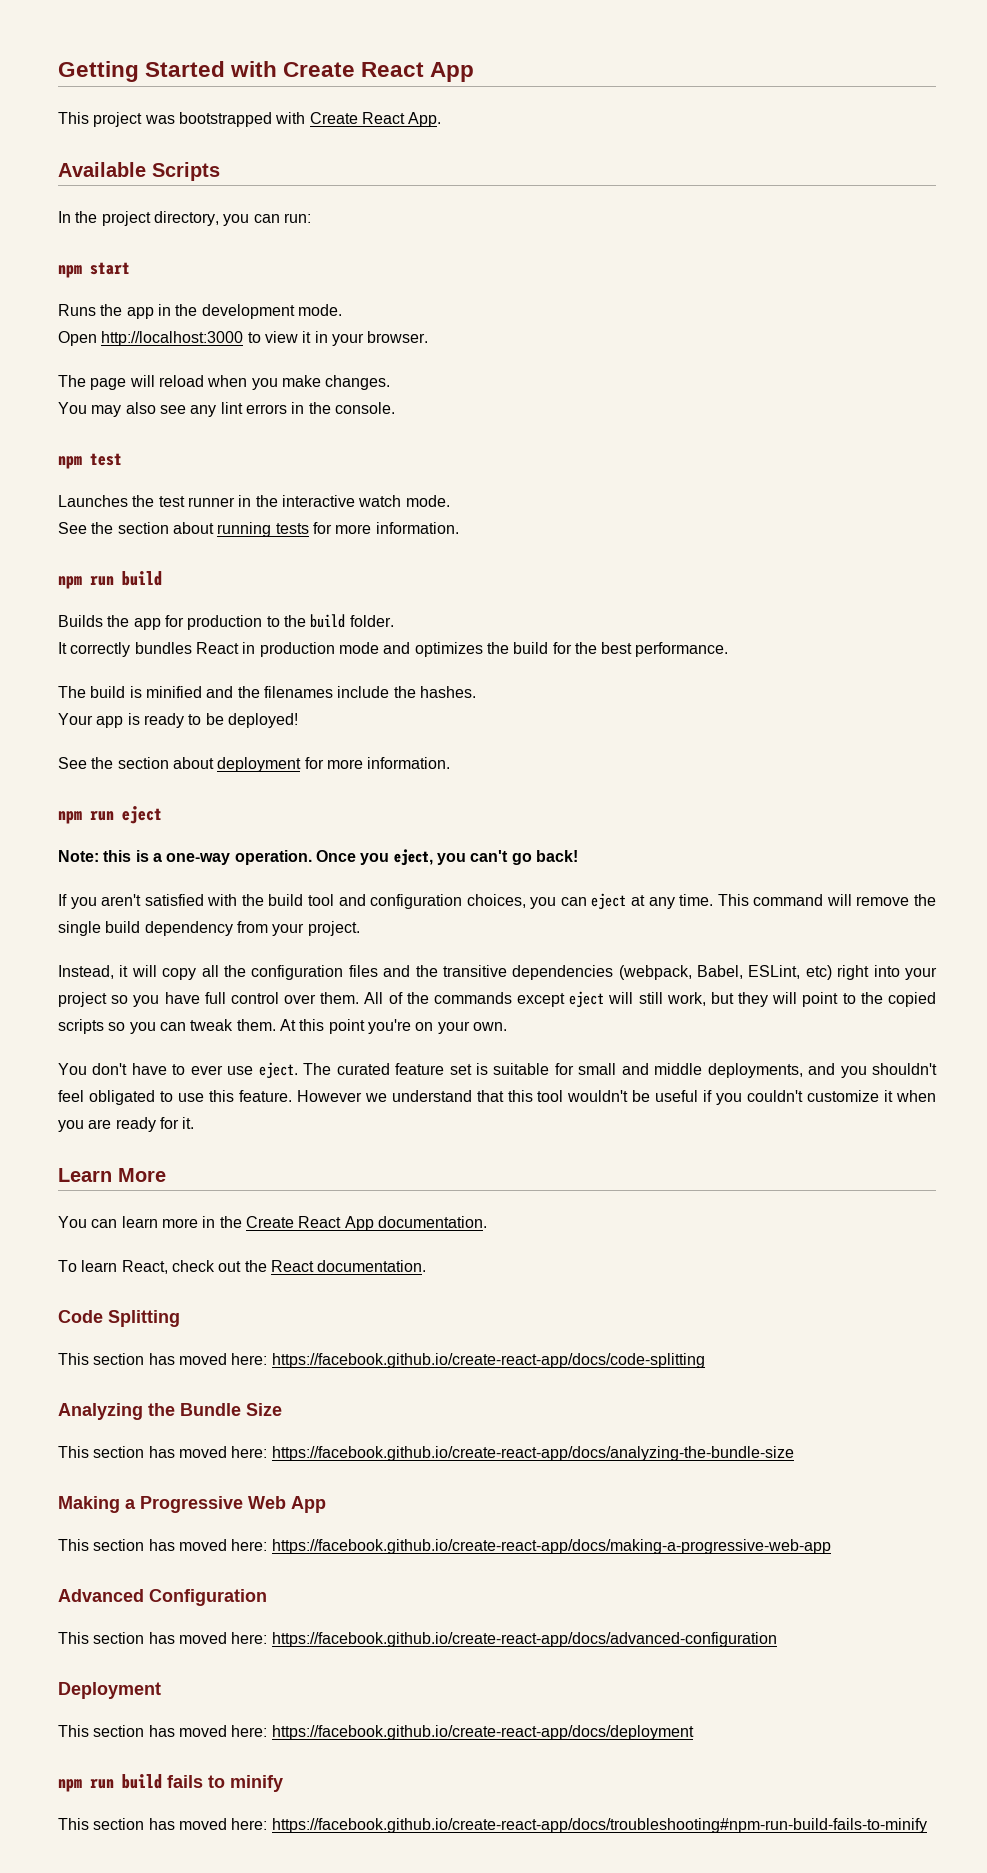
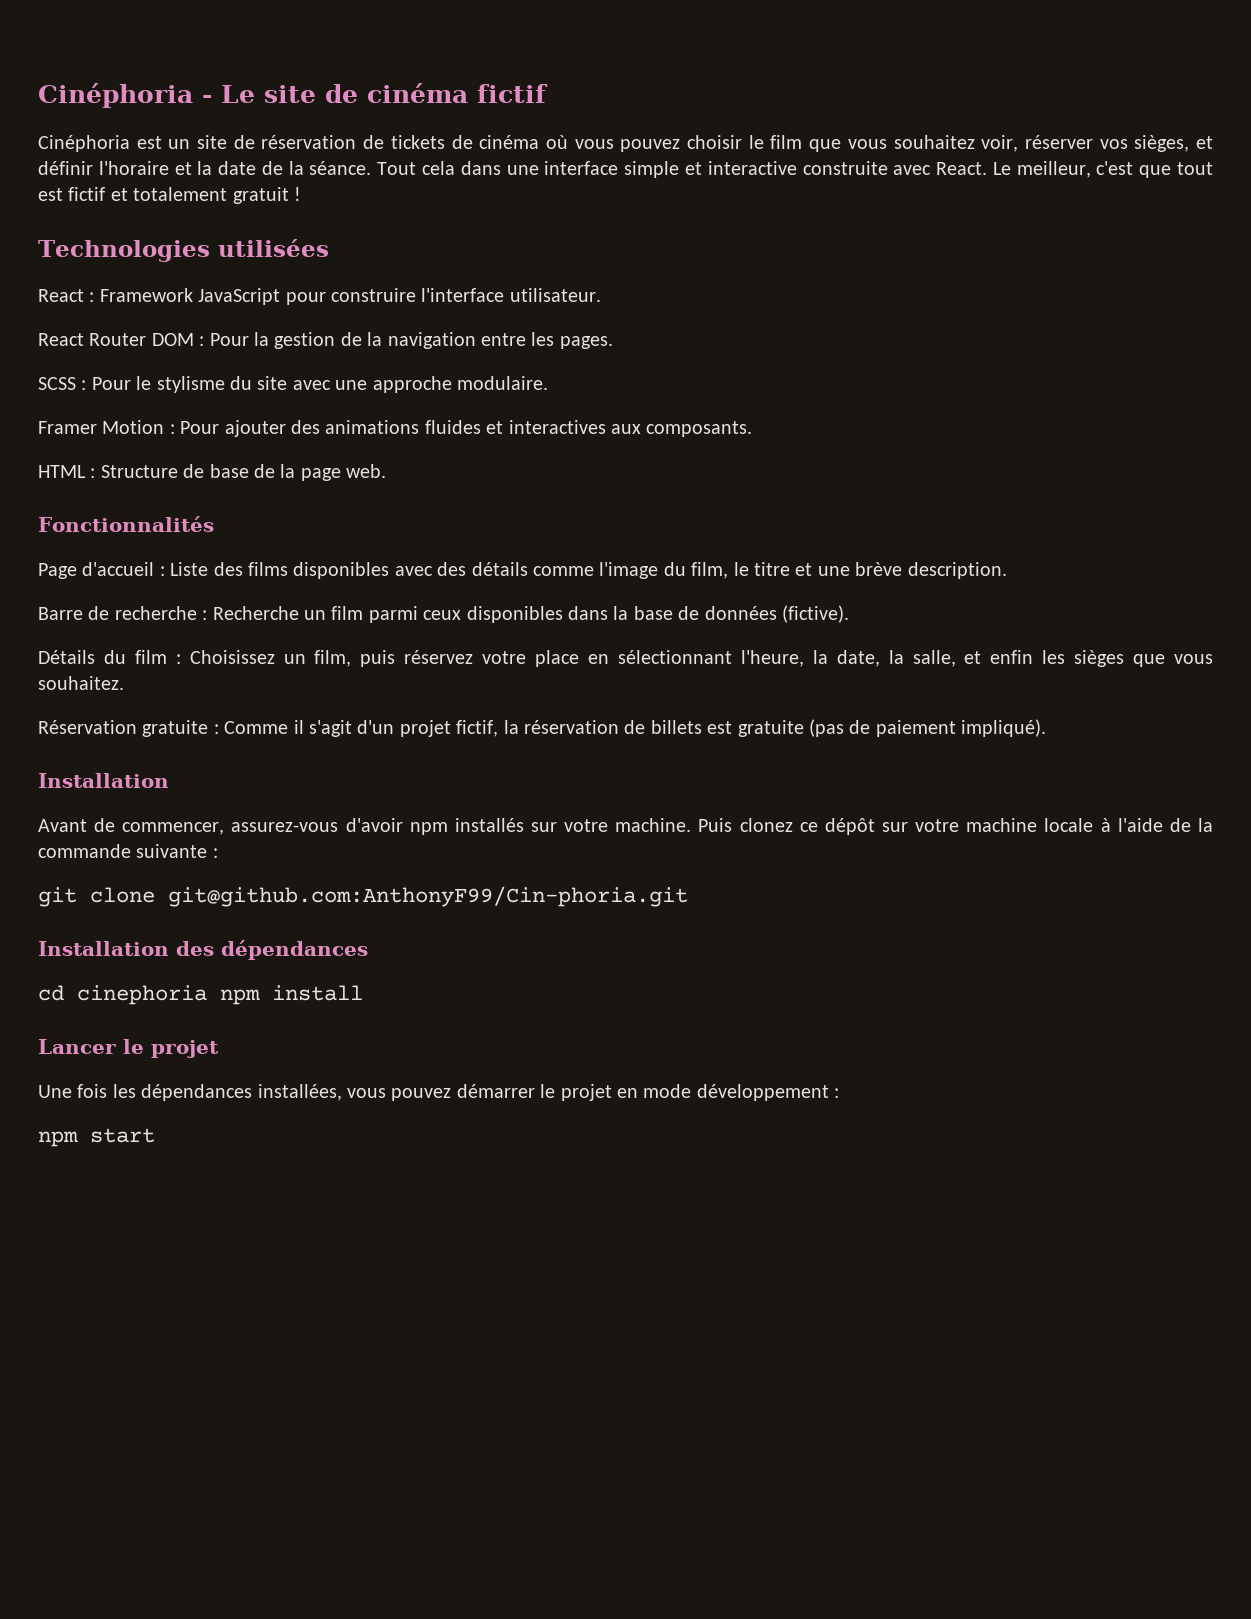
- Getting Started with Create React App
- This project was bootstrapped with Create React App.
- Available Scripts
- In the project directory, you can run:
+ Cinéphoria - Le site de cinéma fictif
+ Cinéphoria est un site de réservation de tickets de cinéma où vous pouvez choisir le film que vous souhaitez voir, réserver vos sièges, et définir l'horaire et la date de la séance. Tout cela dans une interface simple et interactive construite avec React. Le meilleur, c'est que tout est fictif et totalement gratuit !
+ Technologies utilisées
+ React : Framework JavaScript pour construire l'interface utilisateur.
+ React Router DOM : Pour la gestion de la navigation entre les pages.
+ SCSS : Pour le stylisme du site avec une approche modulaire.
+ Framer Motion : Pour ajouter des animations fluides et interactives aux composants.
+ HTML : Structure de base de la page web.
+ Fonctionnalités
+ Page d'accueil : Liste des films disponibles avec des détails comme l'image du film, le titre et une brève description.
+ Barre de recherche : Recherche un film parmi ceux disponibles dans la base de données (fictive).
+ Détails du film : Choisissez un film, puis réservez votre place en sélectionnant l'heure, la date, la salle, et enfin les sièges que vous souhaitez.
+ Réservation gratuite : Comme il s'agit d'un projet fictif, la réservation de billets est gratuite (pas de paiement impliqué).
+ Installation
+ Avant de commencer, assurez-vous d'avoir npm installés sur votre machine. Puis clonez ce dépôt sur votre machine locale à l'aide de la commande suivante :
+ git clone git@github.com:AnthonyF99/Cin-phoria.git
+ Installation des dépendances
+ cd cinephoria npm install
+ Lancer le projet
+ Une fois les dépendances installées, vous pouvez démarrer le projet en mode développement :
  npm start
- Runs the app in the development mode.
- Open http://localhost:3000 to view it in your browser.
- The page will reload when you make changes.
- You may also see any lint errors in the console.
- npm test
- Launches the test runner in the interactive watch mode.
- See the section about running tests for more information.
- npm run build
- Builds the app for production to the build folder.
- It correctly bundles React in production mode and optimizes the build for the best performance.
- The build is minified and the filenames include the hashes.
- Your app is ready to be deployed!
- See the section about deployment for more information.
- npm run eject
- Note: this is a one-way operation. Once you eject, you can't go back!
- If you aren't satisfied with the build tool and configuration choices, you can eject at any time. This command will remove the single build dependency from your project.
- Instead, it will copy all the configuration files and the transitive dependencies (webpack, Babel, ESLint, etc) right into your project so you have full control over them. All of the commands except eject will still work, but they will point to the copied scripts so you can tweak them. At this point you're on your own.
- You don't have to ever use eject. The curated feature set is suitable for small and middle deployments, and you shouldn't feel obligated to use this feature. However we understand that this tool wouldn't be useful if you couldn't customize it when you are ready for it.
- Learn More
- You can learn more in the Create React App documentation.
- To learn React, check out the React documentation.
- Code Splitting
- This section has moved here: https://facebook.github.io/create-react-app/docs/code-splitting
- Analyzing the Bundle Size
- This section has moved here: https://facebook.github.io/create-react-app/docs/analyzing-the-bundle-size
- Making a Progressive Web App
- This section has moved here: https://facebook.github.io/create-react-app/docs/making-a-progressive-web-app
- Advanced Configuration
- This section has moved here: https://facebook.github.io/create-react-app/docs/advanced-configuration
- Deployment
- This section has moved here: https://facebook.github.io/create-react-app/docs/deployment
- npm run build fails to minify
- This section has moved here: https://facebook.github.io/create-react-app/docs/troubleshooting#npm-run-build-fails-to-minify

